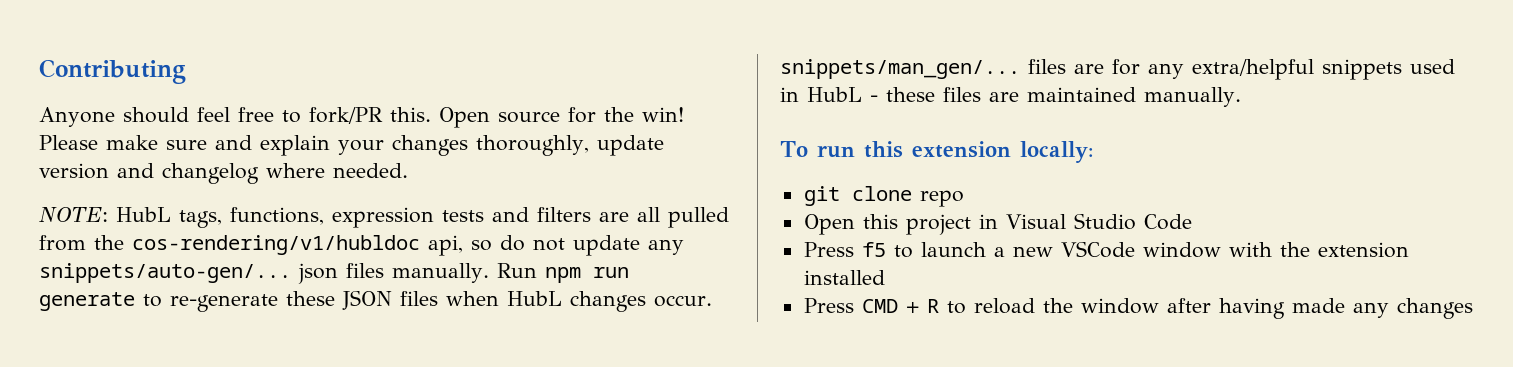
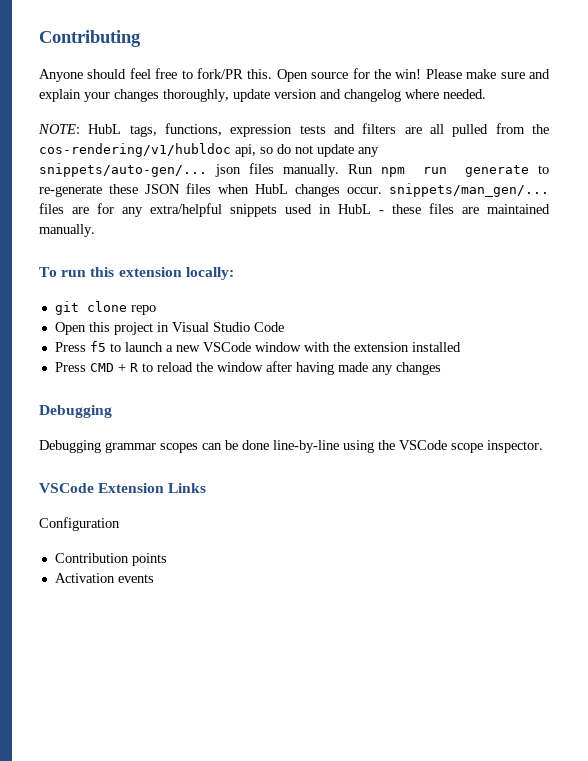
  Press CMD + R to reload the window after having made any changes
+ Debugging
+ Debugging grammar scopes can be done line-by-line using the VSCode scope inspector.
+ VSCode Extension Links
+ Configuration
+ Contribution points
+ Activation events

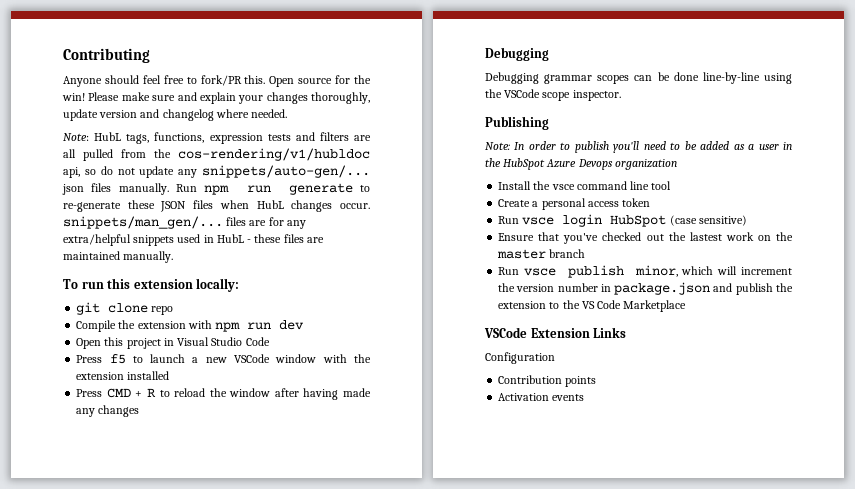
- NOTE: HubL tags, functions, expression tests and filters are all pulled from the cos-rendering/v1/hubldoc api, so do not update any snippets/auto-gen/... json files manually.
+ Note: HubL tags, functions, expression tests and filters are all pulled from the cos-rendering/v1/hubldoc api, so do not update any snippets/auto-gen/... json files manually.
+ Compile the extension with npm run dev
+ Publishing
+ Note: In order to publish you'll need to be added as a user in the HubSpot Azure Devops organization
+ Install the vsce command line tool
+ Create a personal access token
+ Run vsce login HubSpot (case sensitive)
+ Ensure that you've checked out the lastest work on the master branch
+ Run vsce publish minor, which will increment the version number in package.json and publish the extension to the VS Code Marketplace

